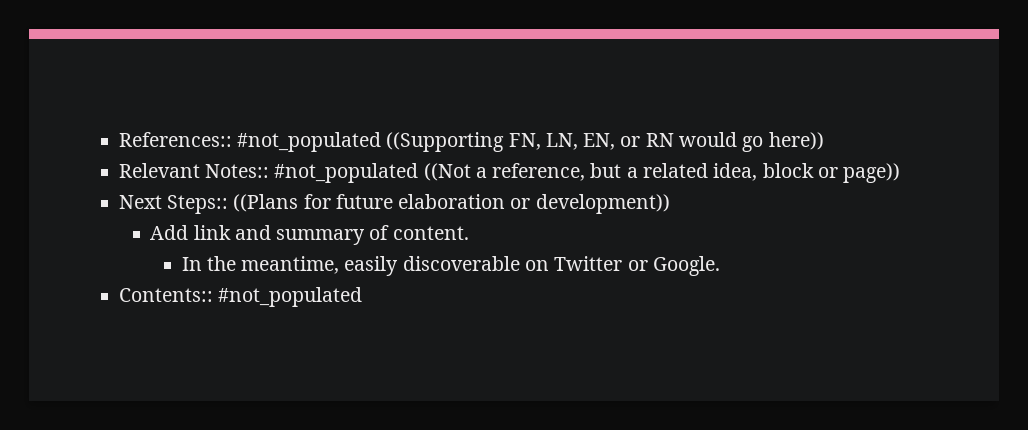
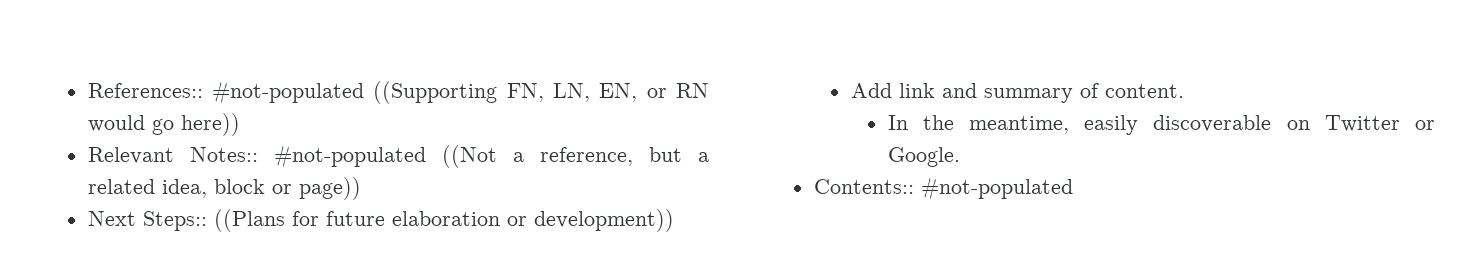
- References:: #not_populated ((Supporting FN, LN, EN, or RN would go here))
+ References:: #not-populated ((Supporting FN, LN, EN, or RN would go here))
- Relevant Notes:: #not_populated ((Not a reference, but a related idea, block or page))
+ Relevant Notes:: #not-populated ((Not a reference, but a related idea, block or page))
- Contents:: #not_populated
+ Contents:: #not-populated

